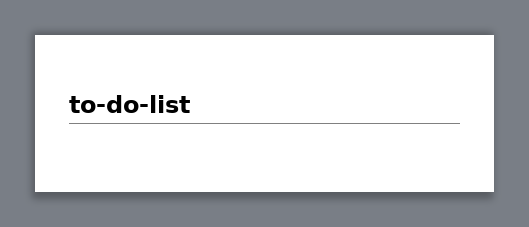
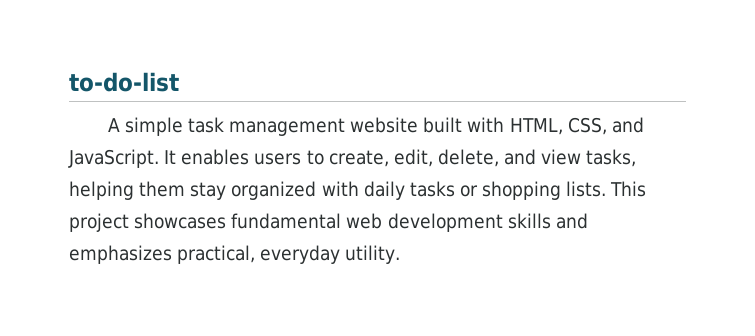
+ A simple task management website built with HTML, CSS, and JavaScript. It enables users to create, edit, delete, and view tasks, helping them stay organized with daily tasks or shopping lists. This project showcases fundamental web development skills and emphasizes practical, everyday utility.

